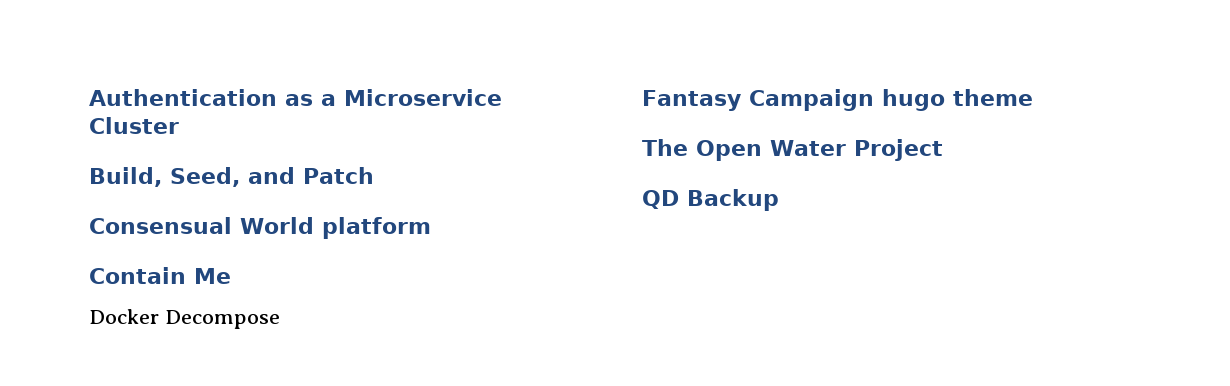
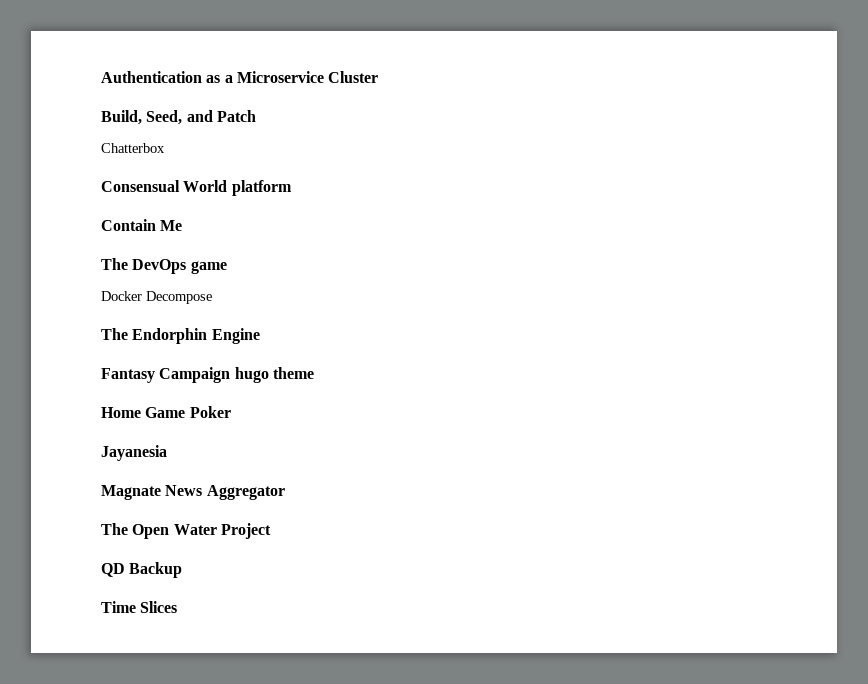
+ Chatterbox
+ The DevOps game
+ The Endorphin Engine
+ Home Game Poker
+ Jayanesia
+ Magnate News Aggregator
+ Time Slices

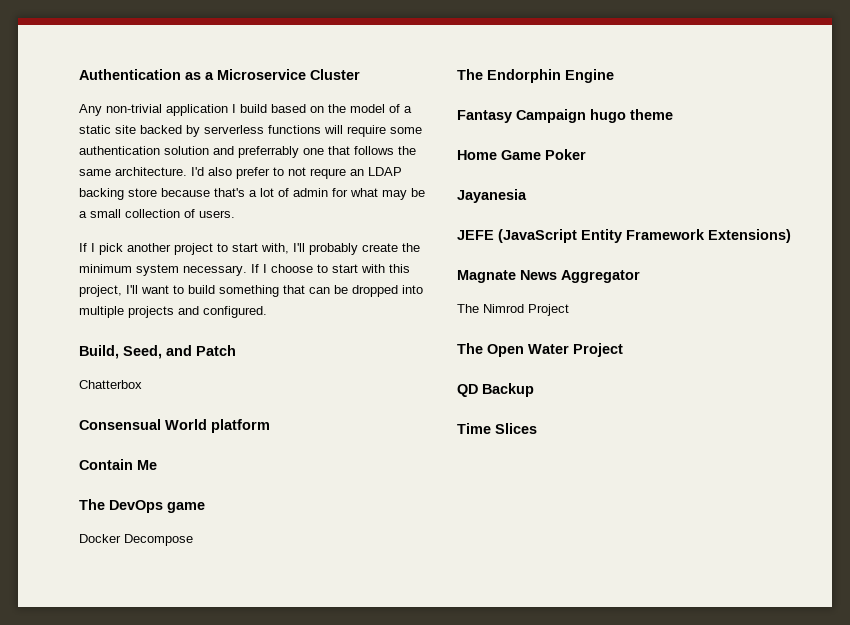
+ Any non-trivial application I build based on the model of a static site backed by serverless functions will require some authentication solution and preferrably one that follows the same architecture. I'd also prefer to not requre an LDAP backing store because that's a lot of admin for what may be a small collection of users.
+ If I pick another project to start with, I'll probably create the minimum system necessary. If I choose to start with this project, I'll want to build something that can be dropped into multiple projects and configured.
+ JEFE (JavaScript Entity Framework Extensions)
+ The Nimrod Project

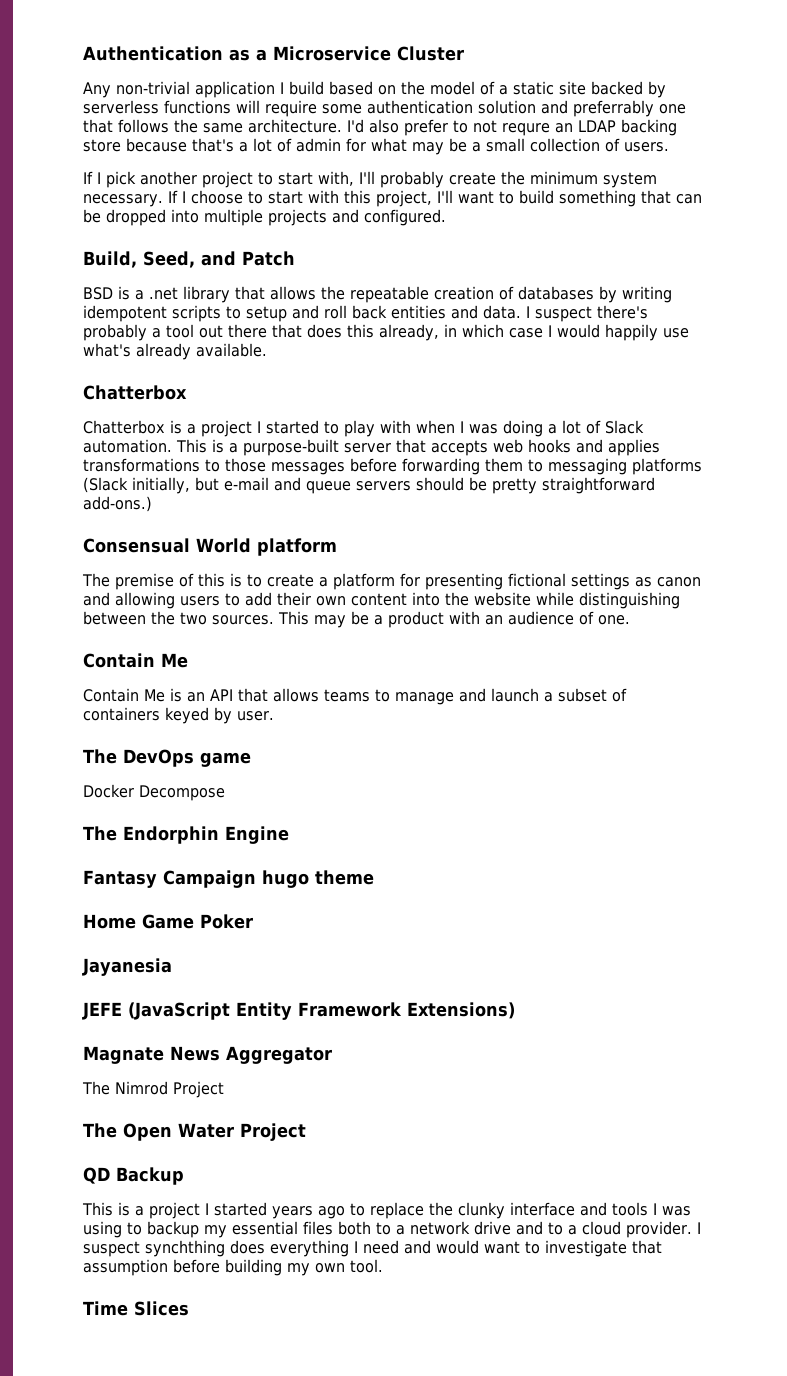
+ BSD is a .net library that allows the repeatable creation of databases by writing idempotent scripts to setup and roll back entities and data. I suspect there's probably a tool out there that does this already, in which case I would happily use what's already available.
  Chatterbox
+ Chatterbox is a project I started to play with when I was doing a lot of Slack automation. This is a purpose-built server that accepts web hooks and applies transformations to those messages before forwarding them to messaging platforms (Slack initially, but e-mail and queue servers should be pretty straightforward add-ons.)
  Consensual World platform
+ The premise of this is to create a platform for presenting fictional settings as canon and allowing users to add their own content into the website while distinguishing between the two sources. This may be a product with an audience of one.
  Contain Me
+ Contain Me is an API that allows teams to manage and launch a subset of containers keyed by user.
+ This is a project I started years ago to replace the clunky interface and tools I was using to backup my essential files both to a network drive and to a cloud provider. I suspect synchthing does everything I need and would want to investigate that assumption before building my own tool.

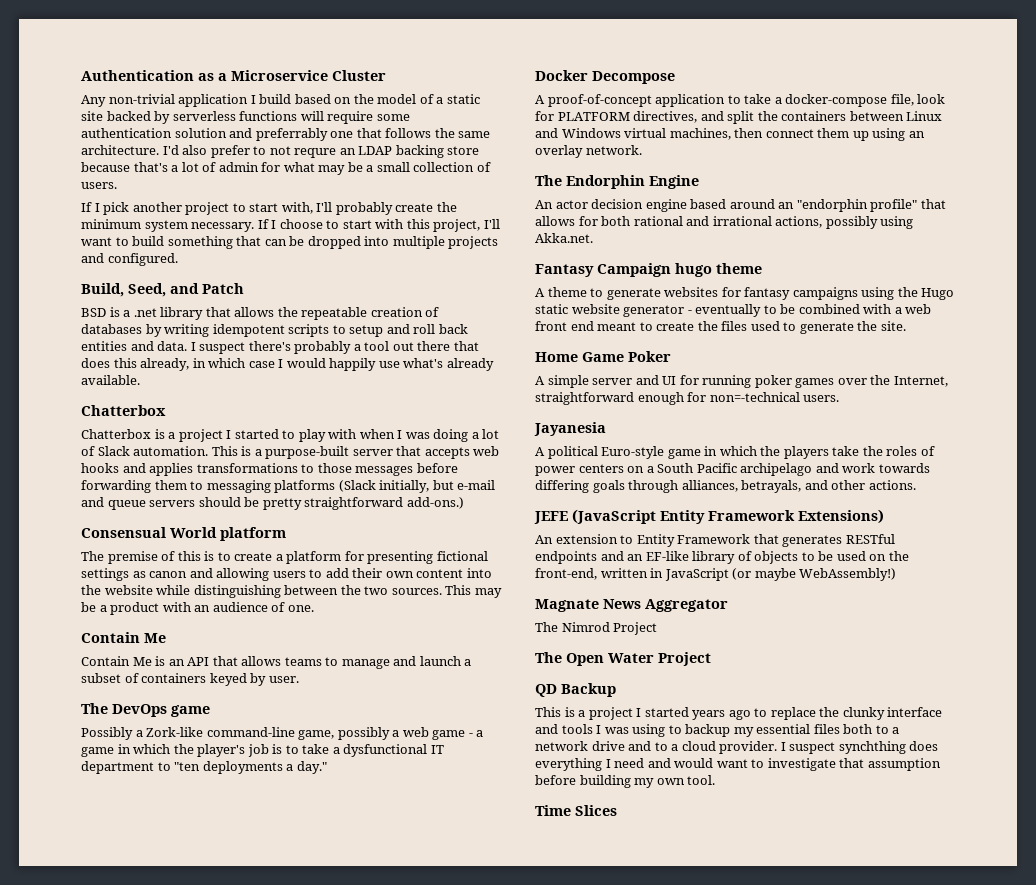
+ Possibly a Zork-like command-line game, possibly a web game - a game in which the player's job is to take a dysfunctional IT department to "ten deployments a day."
  Docker Decompose
+ A proof-of-concept application to take a docker-compose file, look for PLATFORM directives, and split the containers between Linux and Windows virtual machines, then connect them up using an overlay network.
  The Endorphin Engine
+ An actor decision engine based around an "endorphin profile" that allows for both rational and irrational actions, possibly using Akka.net.
  Fantasy Campaign hugo theme
+ A theme to generate websites for fantasy campaigns using the Hugo static website generator - eventually to be combined with a web front end meant to create the files used to generate the site.
  Home Game Poker
+ A simple server and UI for running poker games over the Internet, straightforward enough for non=-technical users.
  Jayanesia
+ A political Euro-style game in which the players take the roles of power centers on a South Pacific archipelago and work towards differing goals through alliances, betrayals, and other actions.
+ An extension to Entity Framework that generates RESTful endpoints and an EF-like library of objects to be used on the front-end, written in JavaScript (or maybe WebAssembly!)

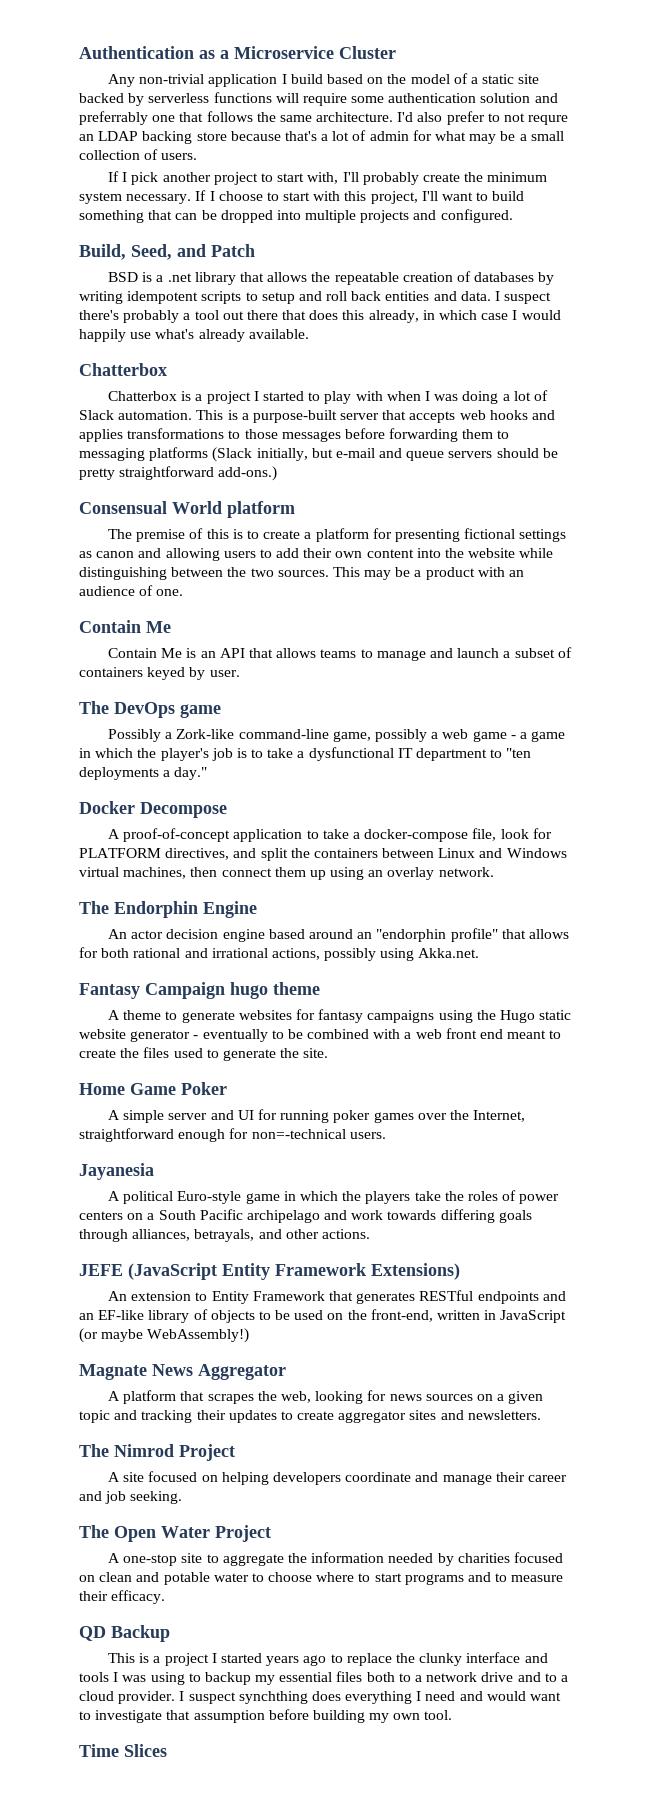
+ A platform that scrapes the web, looking for news sources on a given topic and tracking their updates to create aggregator sites and newsletters.
  The Nimrod Project
+ A site focused on helping developers coordinate and manage their career and job seeking.
  The Open Water Project
+ A one-stop site to aggregate the information needed by charities focused on clean and potable water to choose where to start programs and to measure their efficacy.

